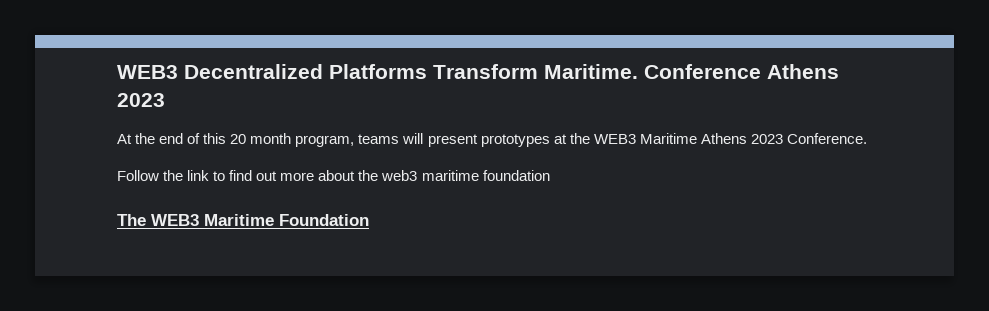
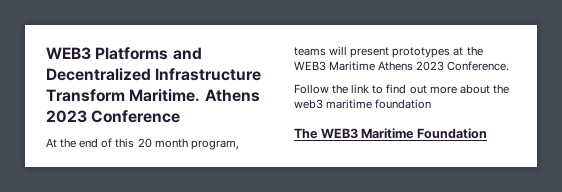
- WEB3 Decentralized Platforms Transform Maritime.
+ WEB3 Platforms and Decentralized Infrastructure Transform Maritime.
- Conference Athens 2023
+ Athens 2023 Conference

